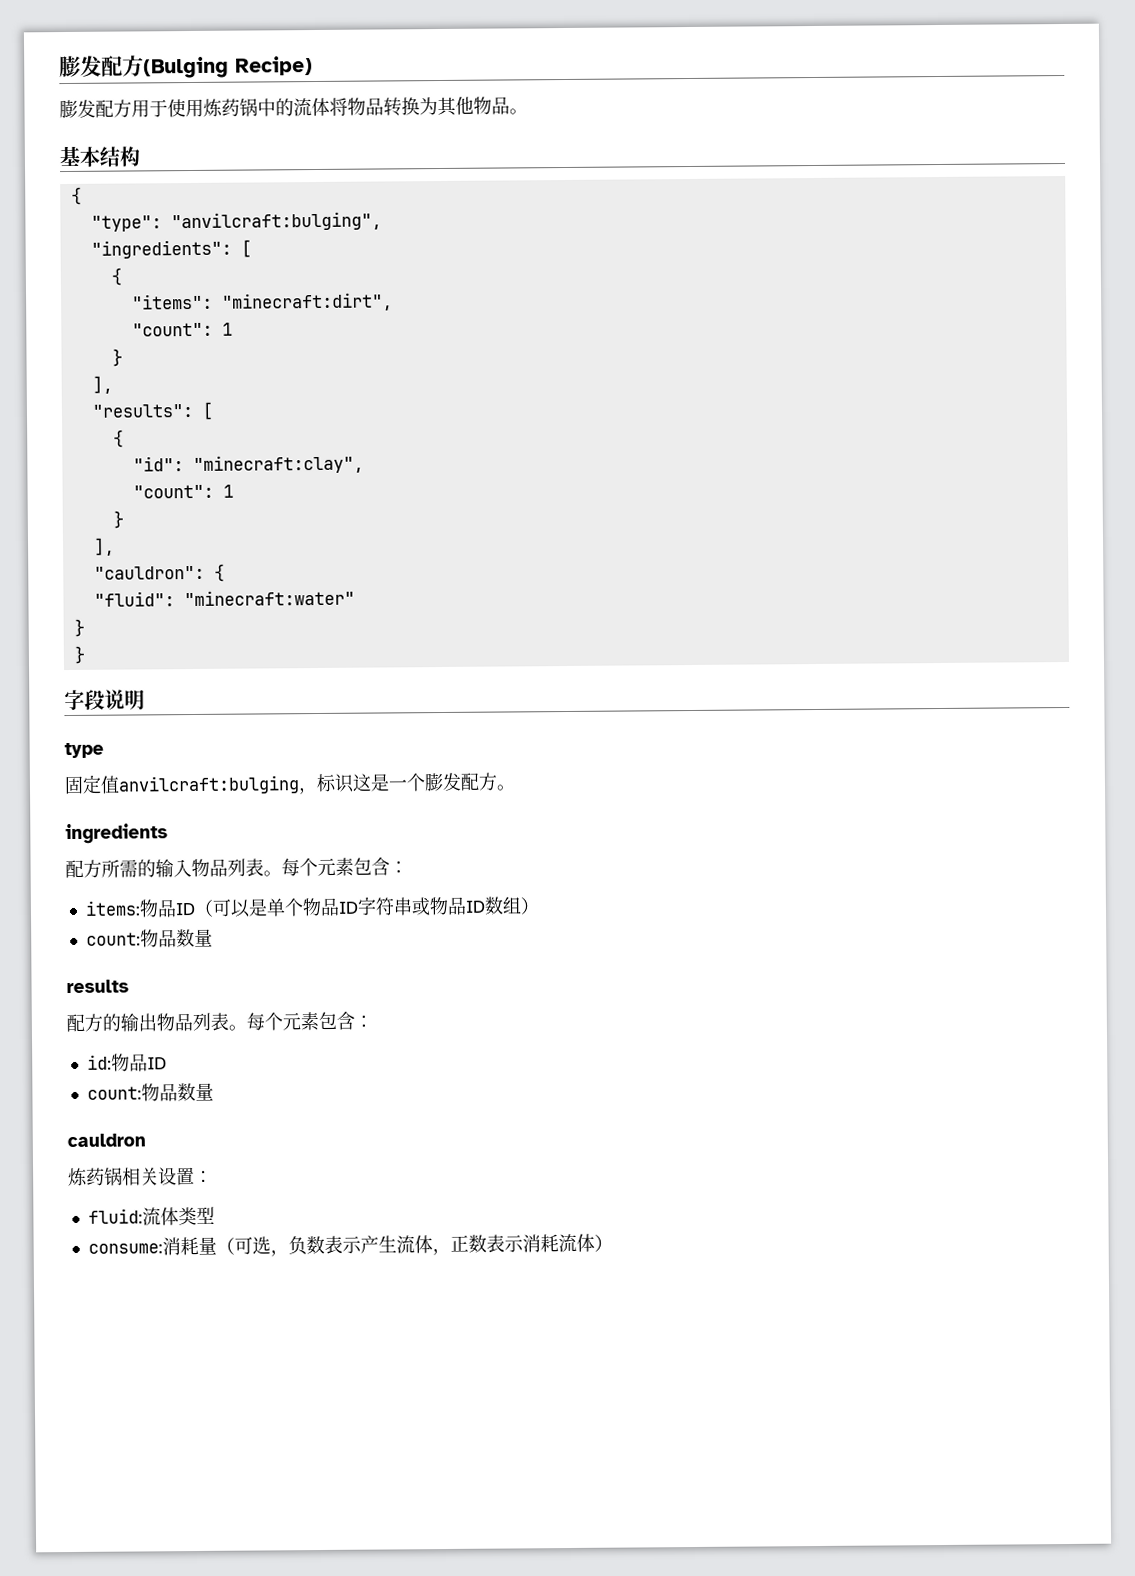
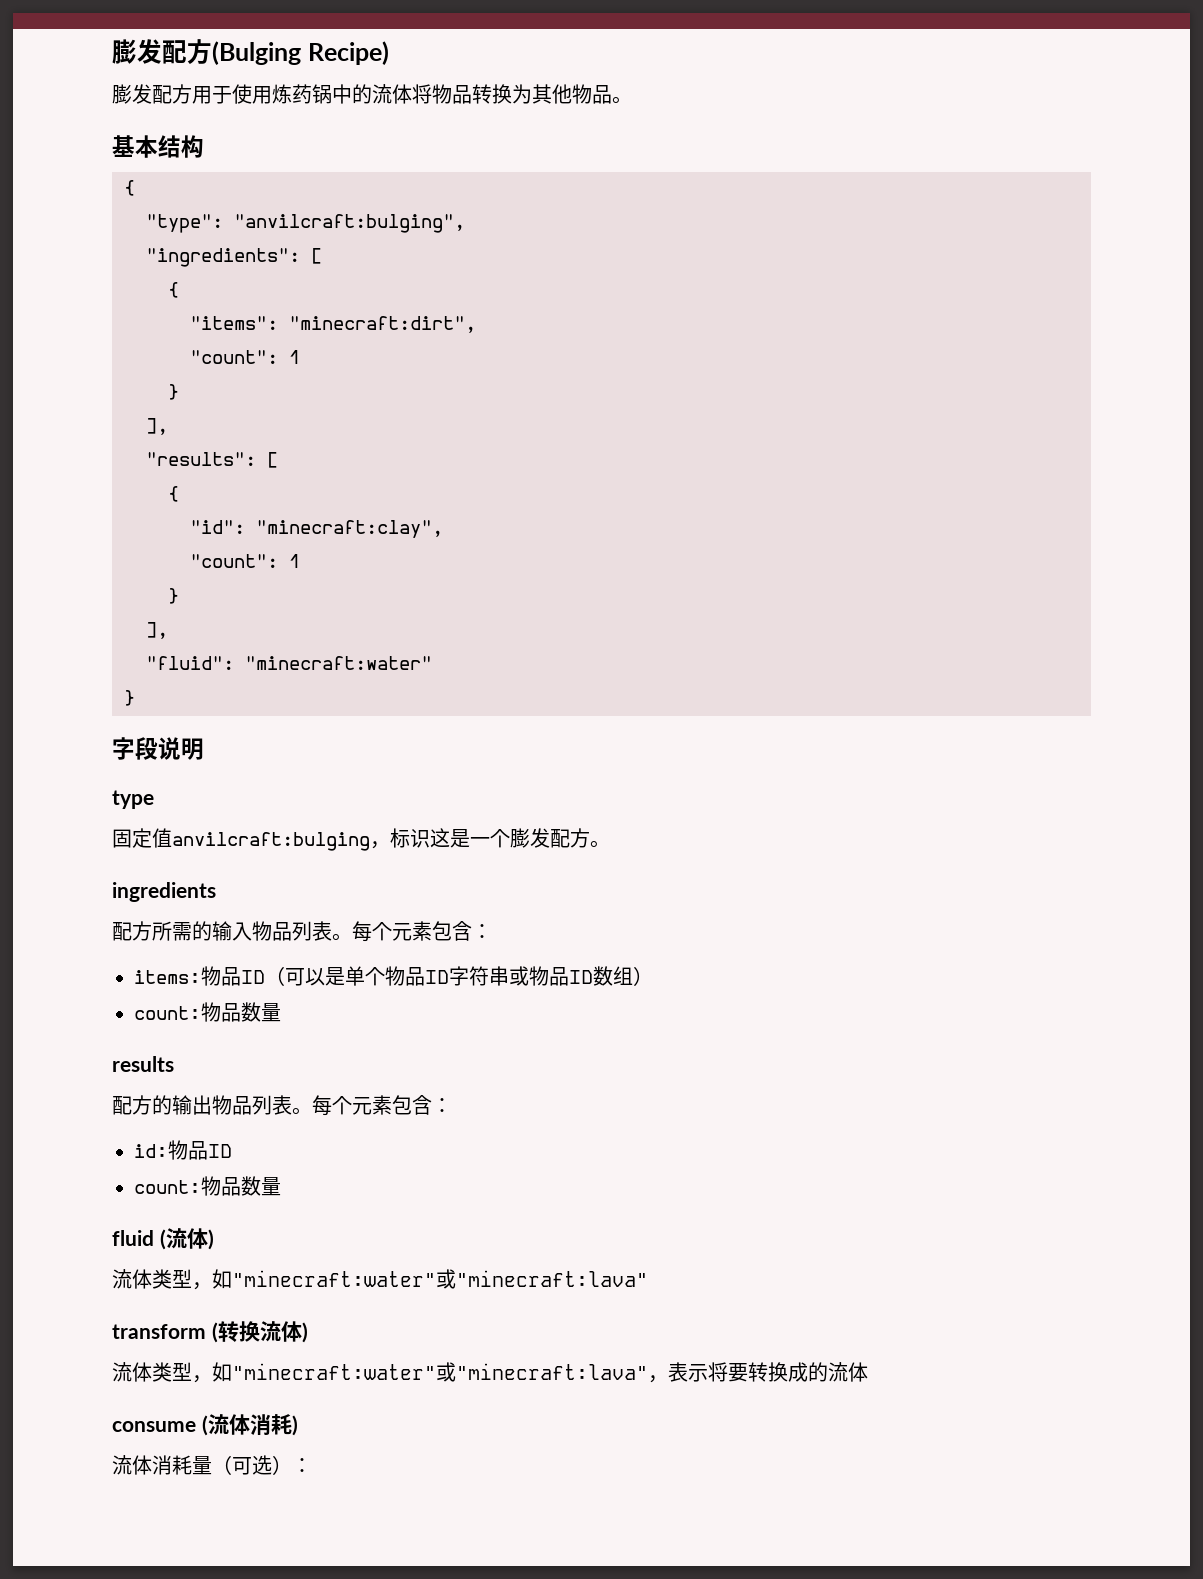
- "cauldron": {
  "fluid": "minecraft:water"
- }
- cauldron
- 炼药锅相关设置：
- fluid:流体类型
- consume:消耗量（可选，负数表示产生流体，正数表示消耗流体）
+ fluid (流体)
+ 流体类型，如"minecraft:water"或"minecraft:lava"
+ transform (转换流体)
+ 流体类型，如"minecraft:water"或"minecraft:lava"，表示将要转换成的流体
+ consume (流体消耗)
+ 流体消耗量（可选）：

